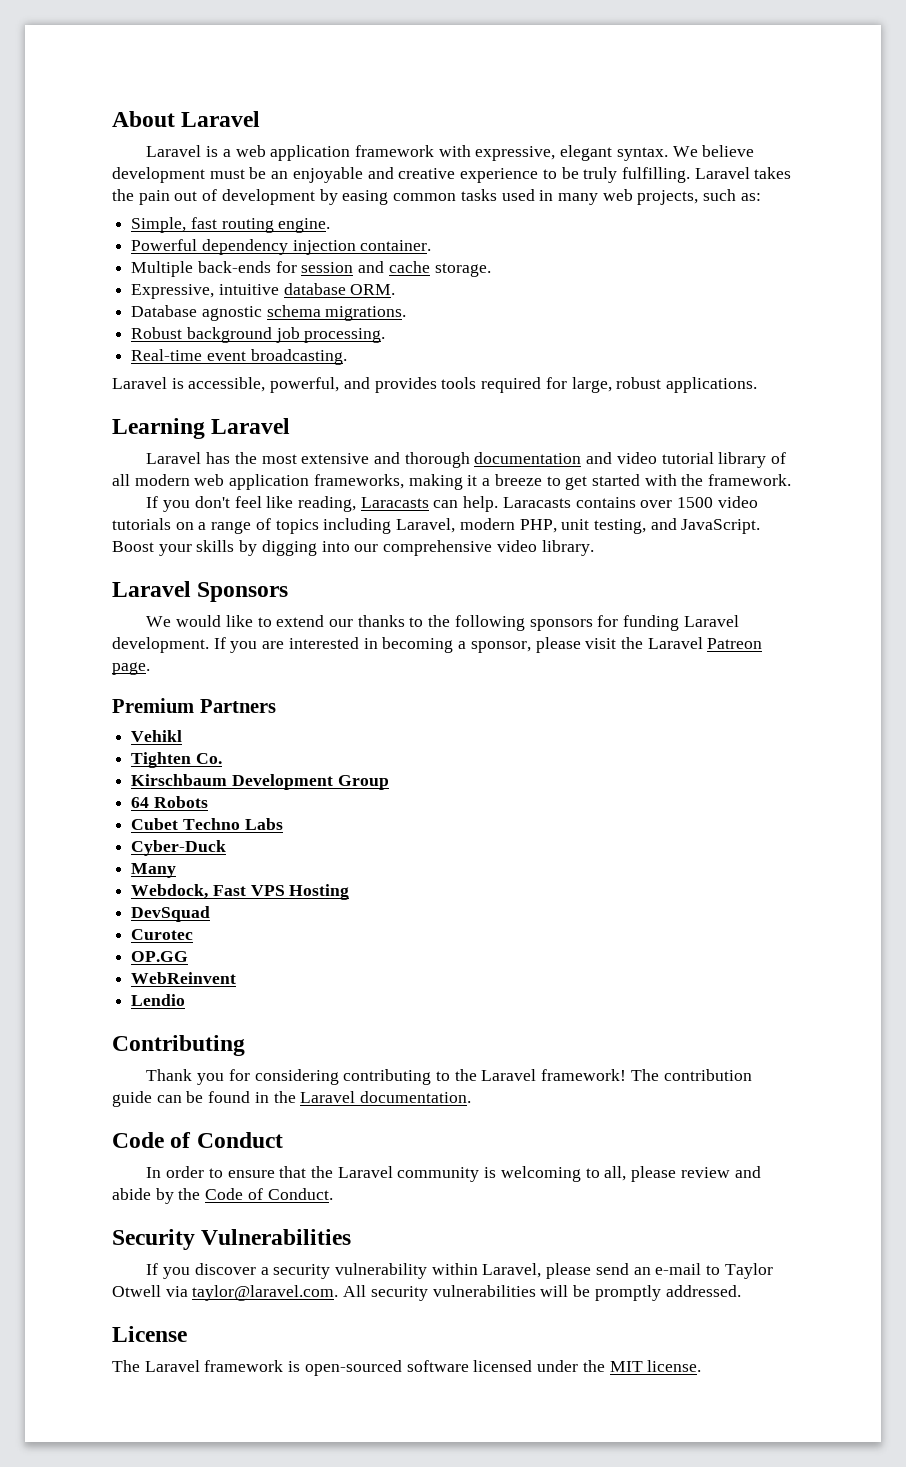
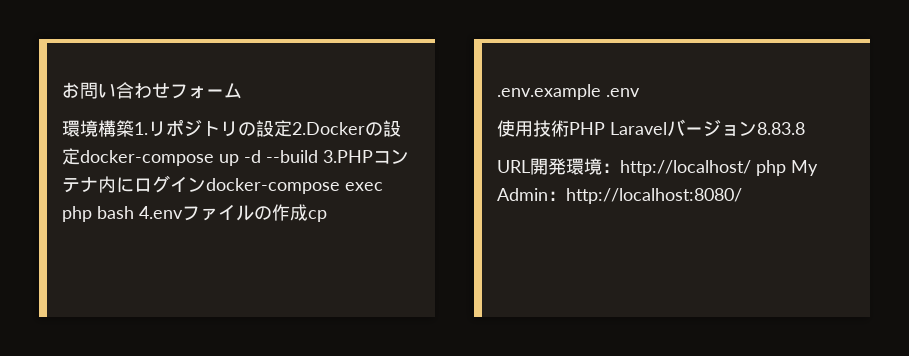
- About Laravel
- Laravel is a web application framework with expressive, elegant syntax. We believe development must be an enjoyable and creative experience to be truly fulfilling. Laravel takes the pain out of development by easing common tasks used in many web projects, such as:
- Simple, fast routing engine.
- Powerful dependency injection container.
- Multiple back-ends for session and cache storage.
- Expressive, intuitive database ORM.
- Database agnostic schema migrations.
- Robust background job processing.
- Real-time event broadcasting.
- Laravel is accessible, powerful, and provides tools required for large, robust applications.
- Learning Laravel
- Laravel has the most extensive and thorough documentation and video tutorial library of all modern web application frameworks, making it a breeze to get started with the framework.
- If you don't feel like reading, Laracasts can help. Laracasts contains over 1500 video tutorials on a range of topics including Laravel, modern PHP, unit testing, and JavaScript. Boost your skills by digging into our comprehensive video library.
- Laravel Sponsors
- We would like to extend our thanks to the following sponsors for funding Laravel development. If you are interested in becoming a sponsor, please visit the Laravel Patreon page.
- Premium Partners
- Vehikl
- Tighten Co.
- Kirschbaum Development Group
- 64 Robots
- Cubet Techno Labs
- Cyber-Duck
- Many
- Webdock, Fast VPS Hosting
- DevSquad
- Curotec
- OP.GG
- WebReinvent
- Lendio
- Contributing
- Thank you for considering contributing to the Laravel framework! The contribution guide can be found in the Laravel documentation.
- Code of Conduct
- In order to ensure that the Laravel community is welcoming to all, please review and abide by the Code of Conduct.
- Security Vulnerabilities
- If you discover a security vulnerability within Laravel, please send an e-mail to Taylor Otwell via taylor@laravel.com. All security vulnerabilities will be promptly addressed.
- License
- The Laravel framework is open-sourced software licensed under the MIT license.
+ お問い合わせフォーム
+ 環境構築1.リポジトリの設定2.Dockerの設定docker-compose up -d --build 3.PHPコンテナ内にログインdocker-compose exec php bash 4.envファイルの作成cp .env.example .env
+ 使用技術PHP Laravelバージョン8.83.8
+ URL開発環境：http://localhost/ php My Admin：http://localhost:8080/

